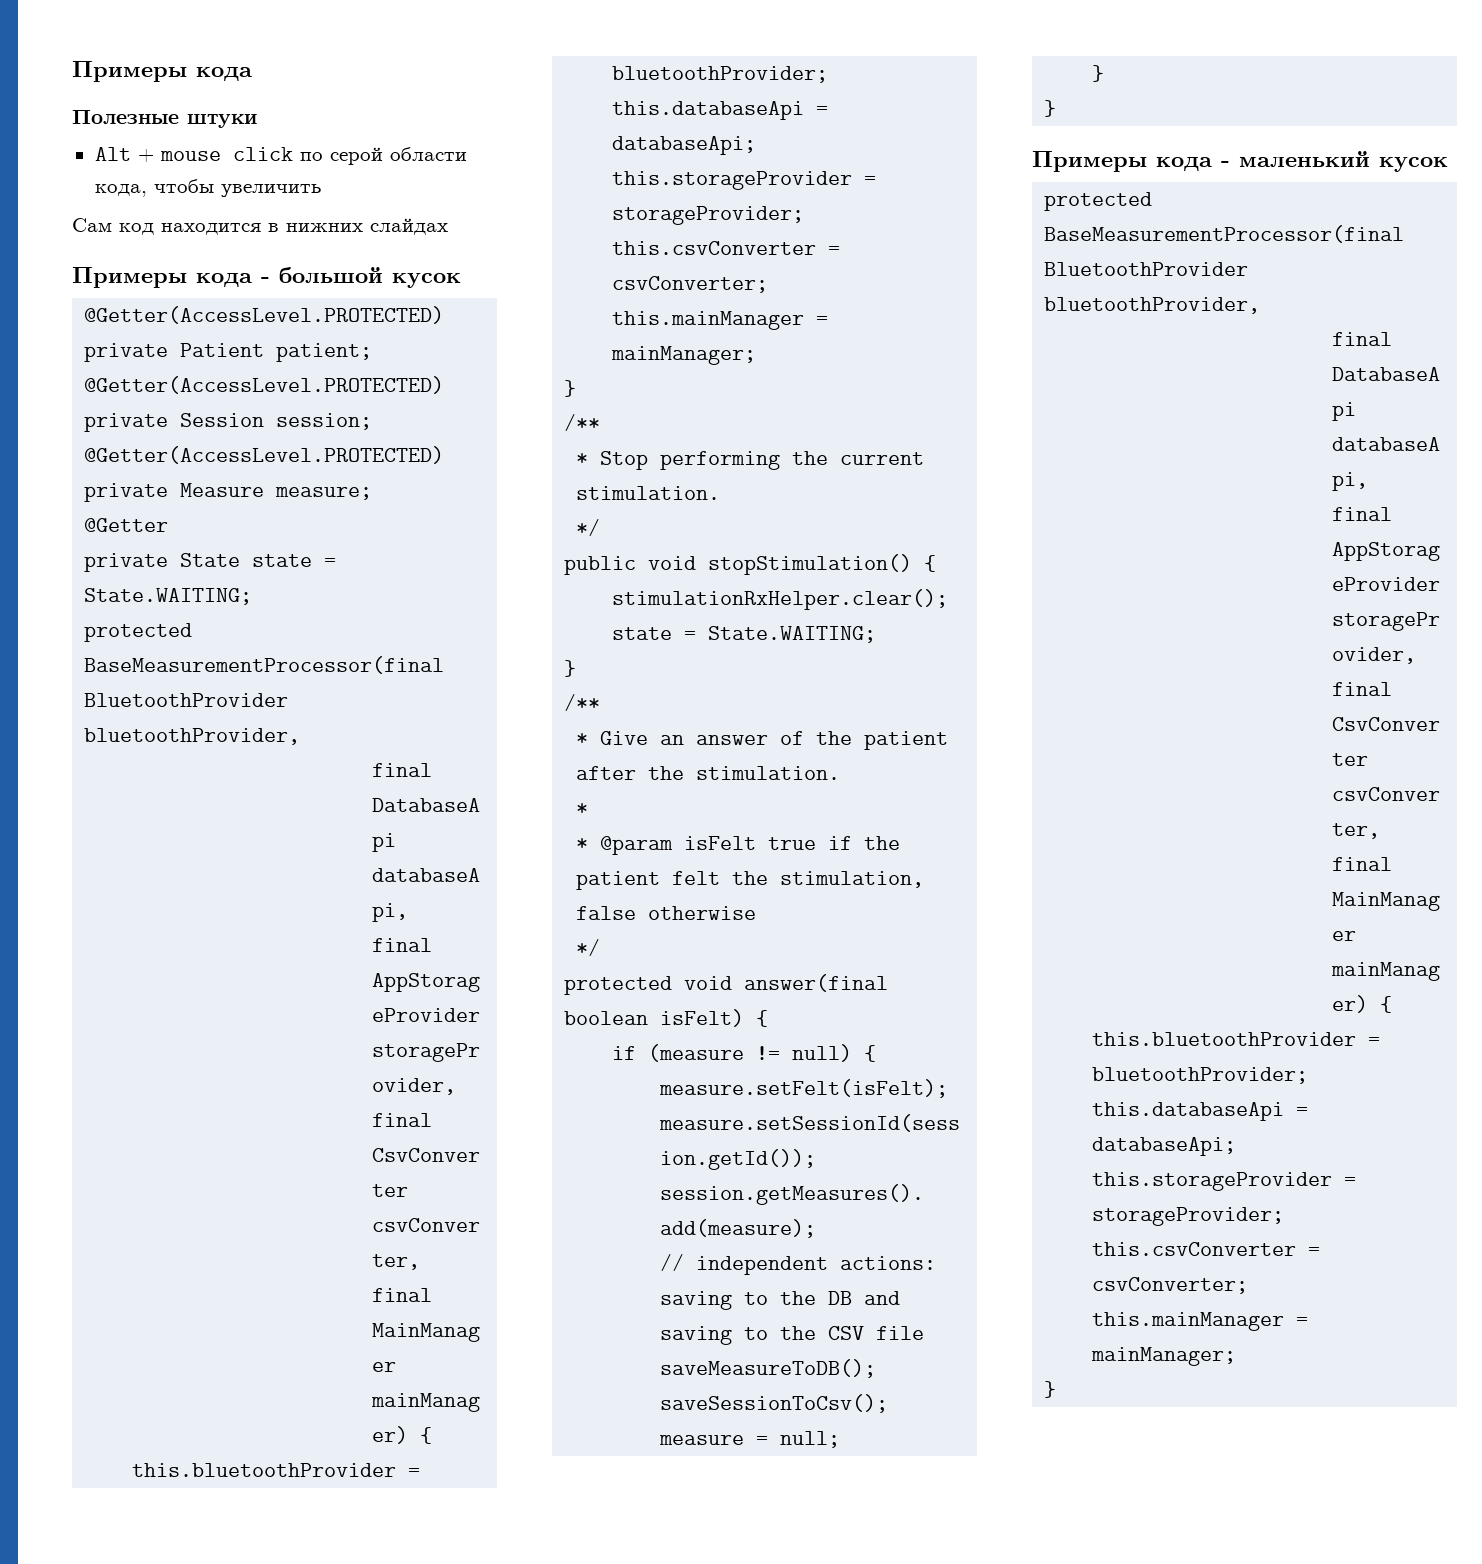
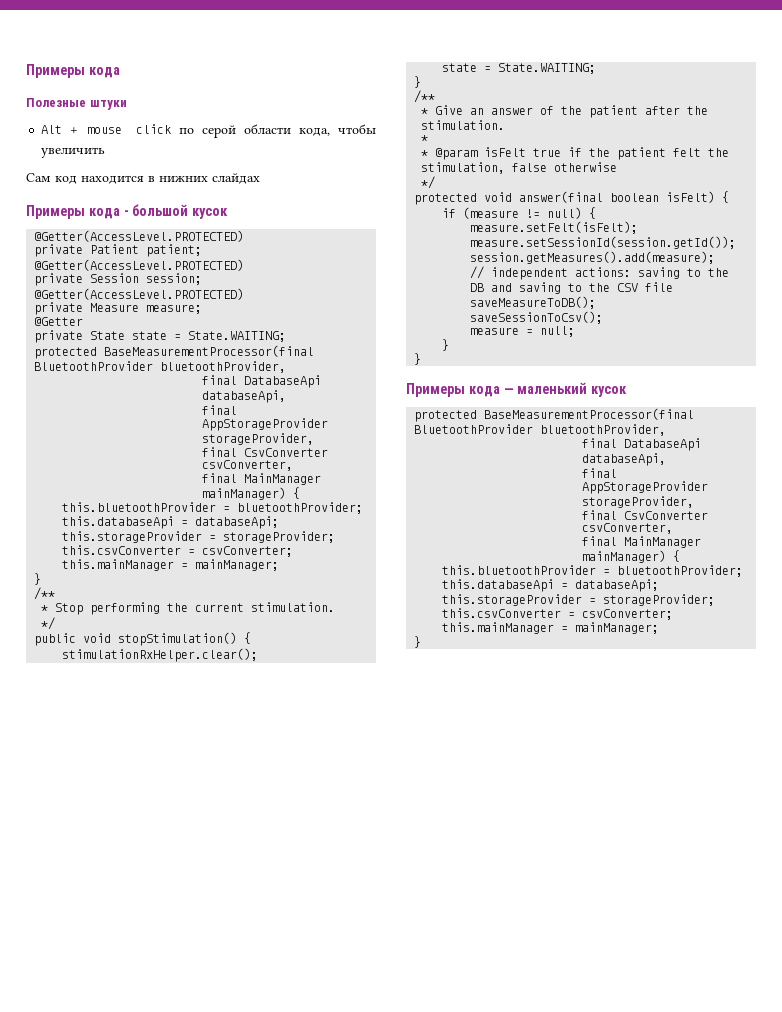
- Примеры кода - маленький кусок
+ Примеры кода — маленький кусок

